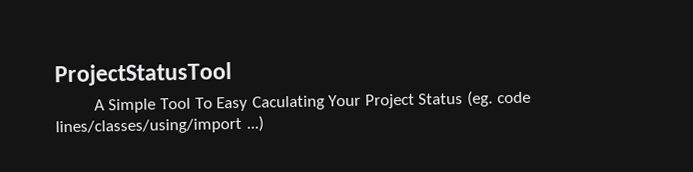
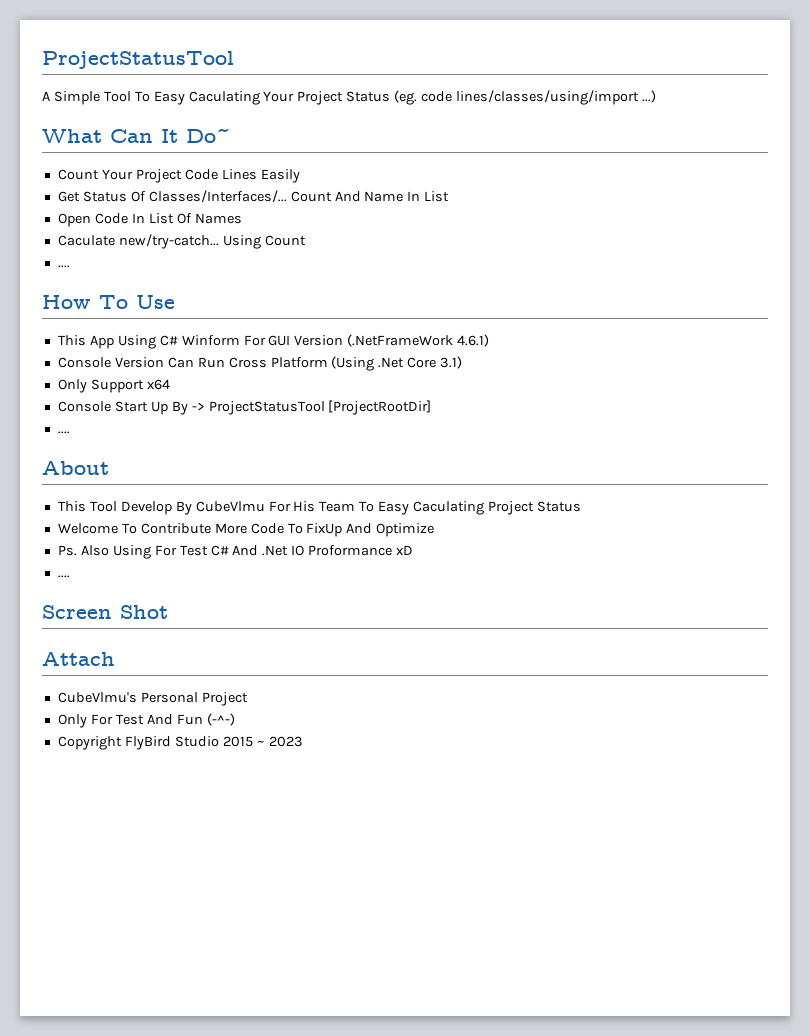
+ What Can It Do~
+ Count Your Project Code Lines Easily
+ Get Status Of Classes/Interfaces/... Count And Name In List
+ Open Code In List Of Names
+ Caculate new/try-catch... Using Count
+ ....
+ How To Use
+ This App Using C# Winform For GUI Version (.NetFrameWork 4.6.1)
+ Console Version Can Run Cross Platform (Using .Net Core 3.1)
+ Only Support x64
+ Console Start Up By -> ProjectStatusTool [ProjectRootDir]
+ ....
+ About
+ This Tool Develop By CubeVlmu For His Team To Easy Caculating Project Status
+ Welcome To Contribute More Code To FixUp And Optimize
+ Ps. Also Using For Test C# And .Net IO Proformance xD
+ ....
+ Screen Shot
+ Attach
+ CubeVlmu's Personal Project
+ Only For Test And Fun (-^-)
+ Copyright FlyBird Studio 2015 ~ 2023

